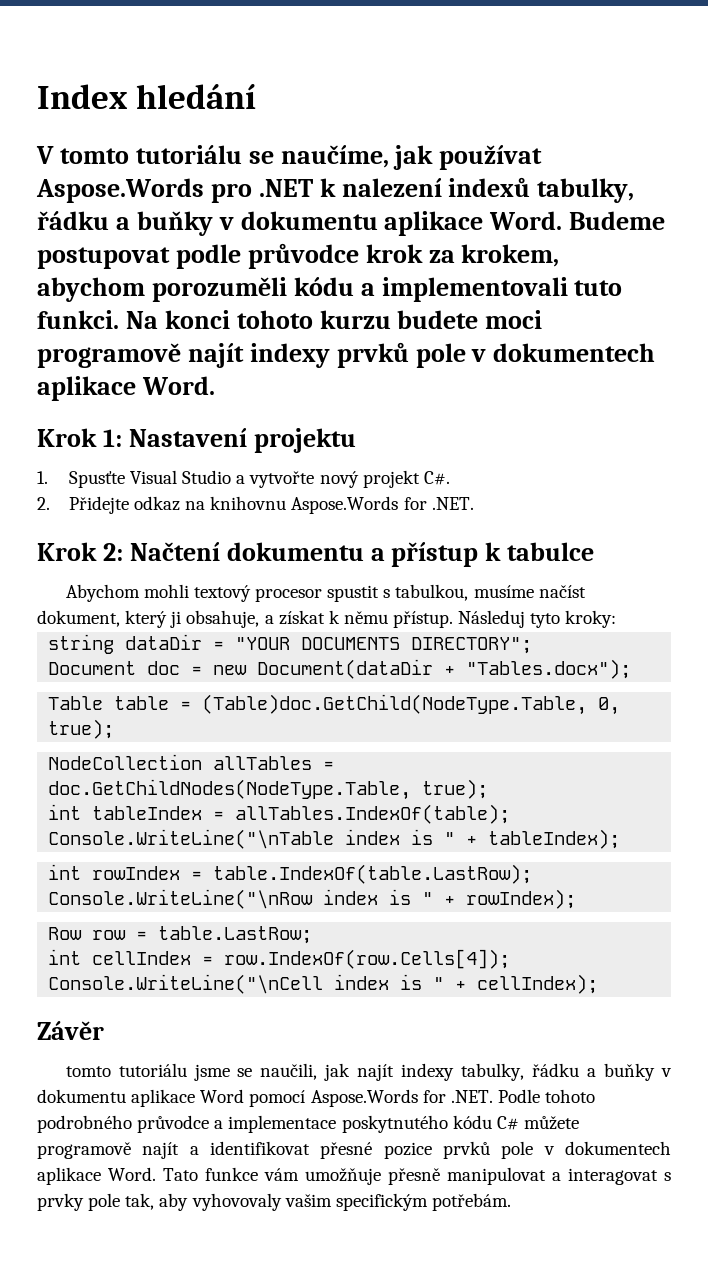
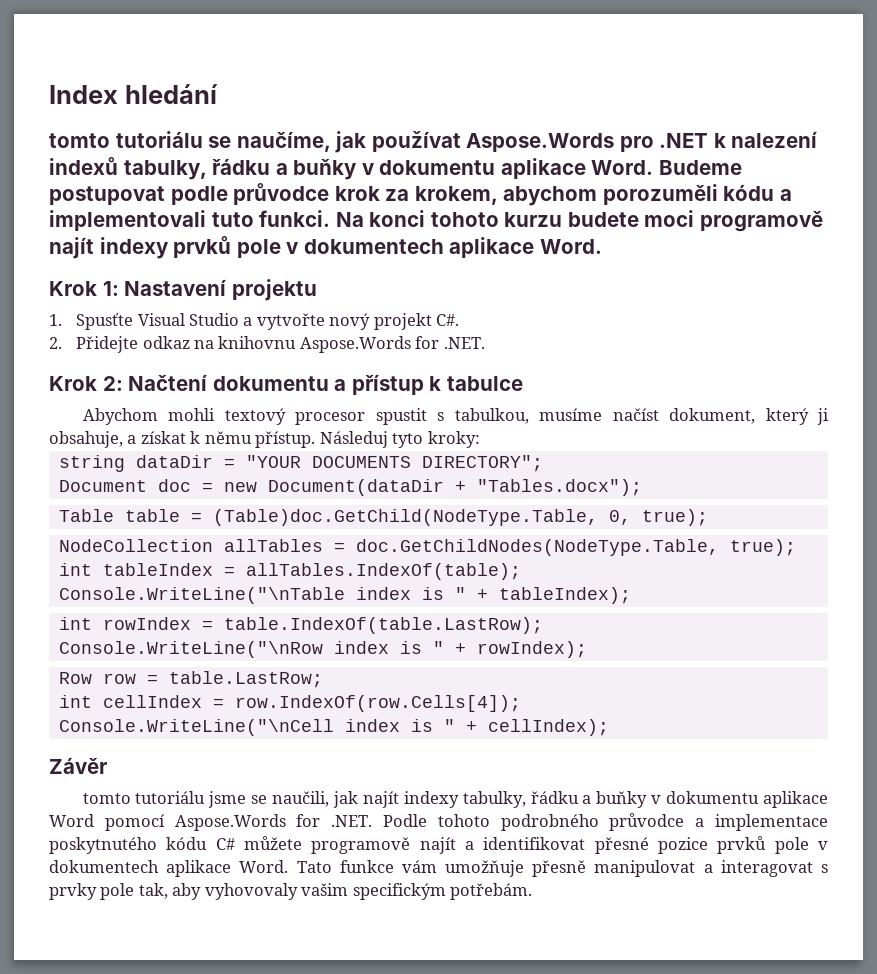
- V tomto tutoriálu se naučíme, jak používat Aspose.Words pro .NET k nalezení indexů tabulky, řádku a buňky v dokumentu aplikace Word.
+ tomto tutoriálu se naučíme, jak používat Aspose.Words pro .NET k nalezení indexů tabulky, řádku a buňky v dokumentu aplikace Word.

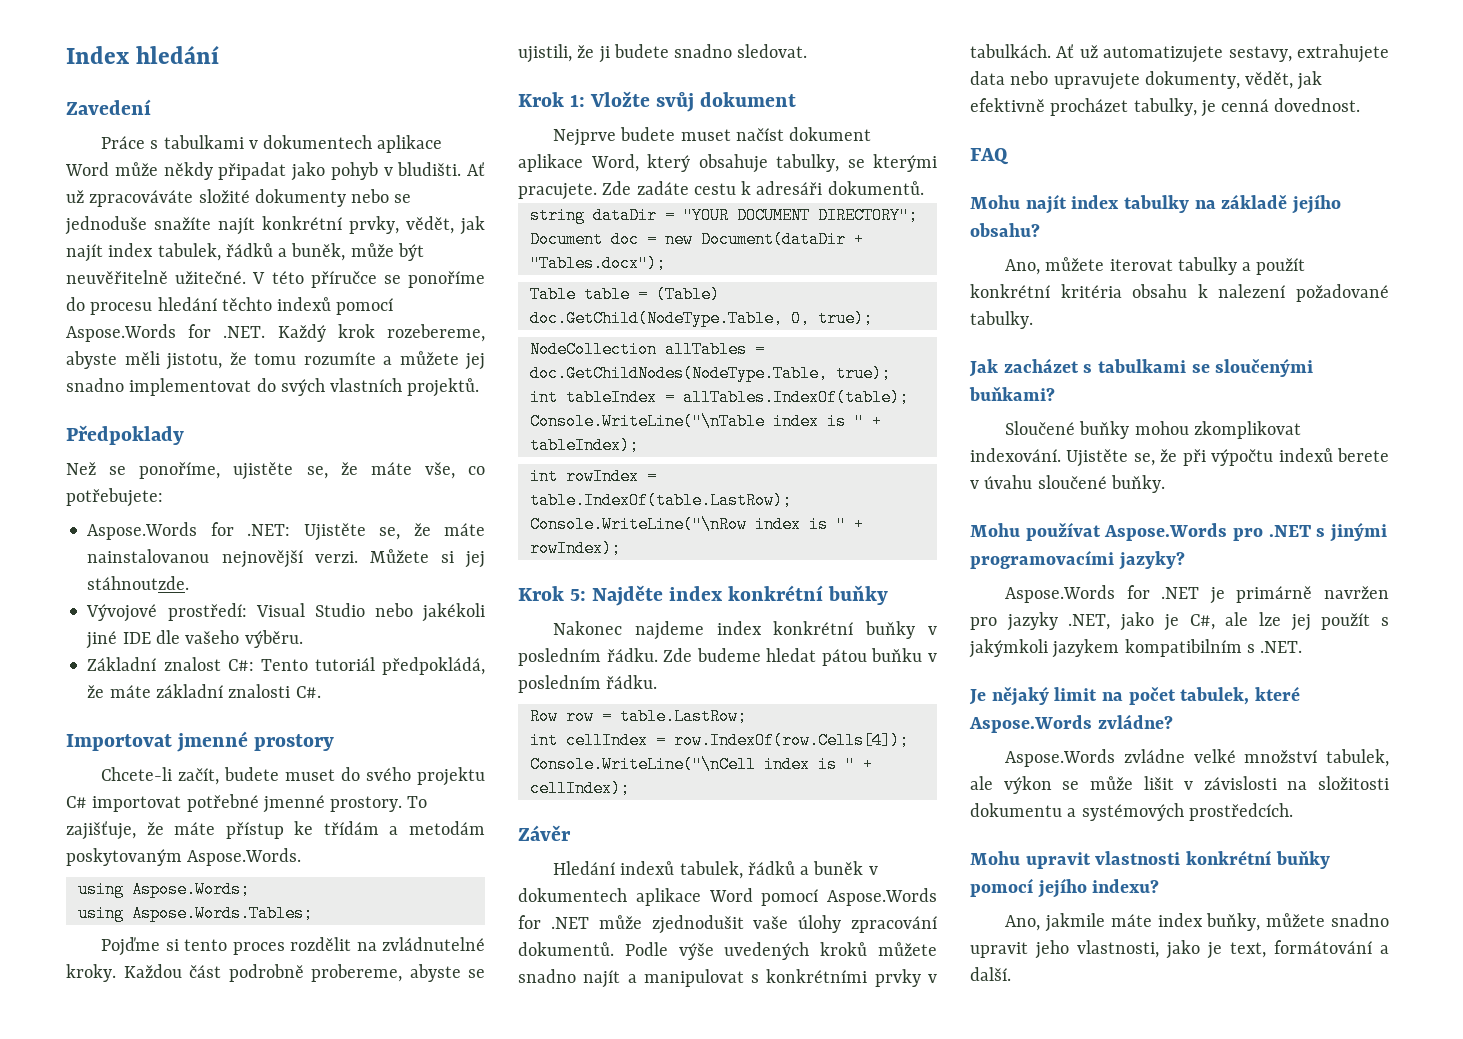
- tomto tutoriálu se naučíme, jak používat Aspose.Words pro .NET k nalezení indexů tabulky, řádku a buňky v dokumentu aplikace Word. Budeme postupovat podle průvodce krok za krokem, abychom porozuměli kódu a implementovali tuto funkci. Na konci tohoto kurzu budete moci programově najít indexy prvků pole v dokumentech aplikace Word.
- Krok 1: Nastavení projektu
- 1. Spusťte Visual Studio a vytvořte nový projekt C#.
- 2. Přidejte odkaz na knihovnu Aspose.Words for .NET.
- Krok 2: Načtení dokumentu a přístup k tabulce
- Abychom mohli textový procesor spustit s tabulkou, musíme načíst dokument, který ji obsahuje, a získat k němu přístup. Následuj tyto kroky:
+ Zavedení
+ Práce s tabulkami v dokumentech aplikace Word může někdy připadat jako pohyb v bludišti. Ať už zpracováváte složité dokumenty nebo se jednoduše snažíte najít konkrétní prvky, vědět, jak najít index tabulek, řádků a buněk, může být neuvěřitelně užitečné. V této příručce se ponoříme do procesu hledání těchto indexů pomocí Aspose.Words for .NET. Každý krok rozebereme, abyste měli jistotu, že tomu rozumíte a můžete jej snadno implementovat do svých vlastních projektů.
+ Předpoklady
+ Než se ponoříme, ujistěte se, že máte vše, co potřebujete:
+ Aspose.Words for .NET: Ujistěte se, že máte nainstalovanou nejnovější verzi. Můžete si jej stáhnoutzde.
+ Vývojové prostředí: Visual Studio nebo jakékoli jiné IDE dle vašeho výběru.
+ Základní znalost C#: Tento tutoriál předpokládá, že máte základní znalosti C#.
+ Importovat jmenné prostory
+ Chcete-li začít, budete muset do svého projektu C# importovat potřebné jmenné prostory. To zajišťuje, že máte přístup ke třídám a metodám poskytovaným Aspose.Words.
+ using Aspose.Words;
+ using Aspose.Words.Tables;
+ Pojďme si tento proces rozdělit na zvládnutelné kroky. Každou část podrobně probereme, abyste se ujistili, že ji budete snadno sledovat.
+ Krok 1: Vložte svůj dokument
+ Nejprve budete muset načíst dokument aplikace Word, který obsahuje tabulky, se kterými pracujete. Zde zadáte cestu k adresáři dokumentů.
- string dataDir = "YOUR DOCUMENTS DIRECTORY";
+ string dataDir = "YOUR DOCUMENT DIRECTORY";
- Table table = (Table)doc.GetChild(NodeType.Table, 0, true);
+ Table table = (Table) doc.GetChild(NodeType.Table, 0, true);
+ Krok 5: Najděte index konkrétní buňky
+ Nakonec najdeme index konkrétní buňky v posledním řádku. Zde budeme hledat pátou buňku v posledním řádku.
- tomto tutoriálu jsme se naučili, jak najít indexy tabulky, řádku a buňky v dokumentu aplikace Word pomocí Aspose.Words for .NET. Podle tohoto podrobného průvodce a implementace poskytnutého kódu C# můžete programově najít a identifikovat přesné pozice prvků pole v dokumentech aplikace Word. Tato funkce vám umožňuje přesně manipulovat a interagovat s prvky pole tak, aby vyhovovaly vašim specifickým potřebám.
+ Hledání indexů tabulek, řádků a buněk v dokumentech aplikace Word pomocí Aspose.Words for .NET může zjednodušit vaše úlohy zpracování dokumentů. Podle výše uvedených kroků můžete snadno najít a manipulovat s konkrétními prvky v tabulkách. Ať už automatizujete sestavy, extrahujete data nebo upravujete dokumenty, vědět, jak efektivně procházet tabulky, je cenná dovednost.
+ FAQ
+ Mohu najít index tabulky na základě jejího obsahu?
+ Ano, můžete iterovat tabulky a použít konkrétní kritéria obsahu k nalezení požadované tabulky.
+ Jak zacházet s tabulkami se sloučenými buňkami?
+ Sloučené buňky mohou zkomplikovat indexování. Ujistěte se, že při výpočtu indexů berete v úvahu sloučené buňky.
+ Mohu používat Aspose.Words pro .NET s jinými programovacími jazyky?
+ Aspose.Words for .NET je primárně navržen pro jazyky .NET, jako je C#, ale lze jej použít s jakýmkoli jazykem kompatibilním s .NET.
+ Je nějaký limit na počet tabulek, které Aspose.Words zvládne?
+ Aspose.Words zvládne velké množství tabulek, ale výkon se může lišit v závislosti na složitosti dokumentu a systémových prostředcích.
+ Mohu upravit vlastnosti konkrétní buňky pomocí jejího indexu?
+ Ano, jakmile máte index buňky, můžete snadno upravit jeho vlastnosti, jako je text, formátování a další.

